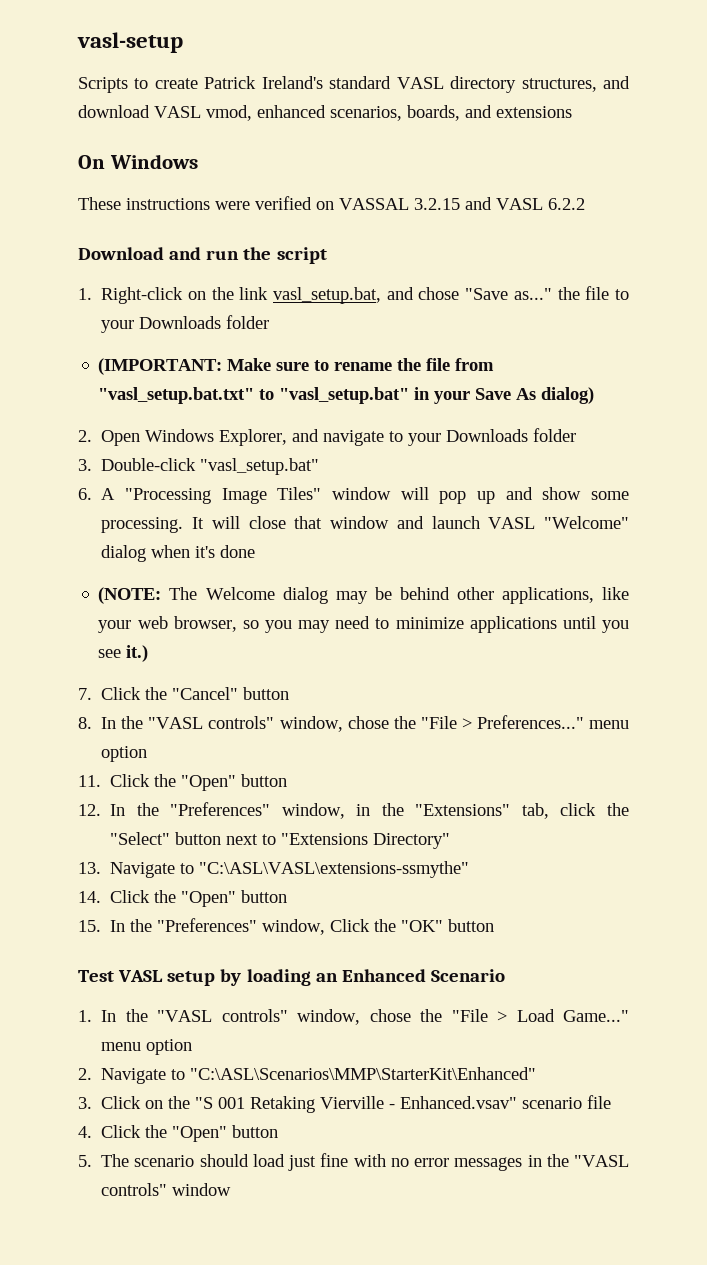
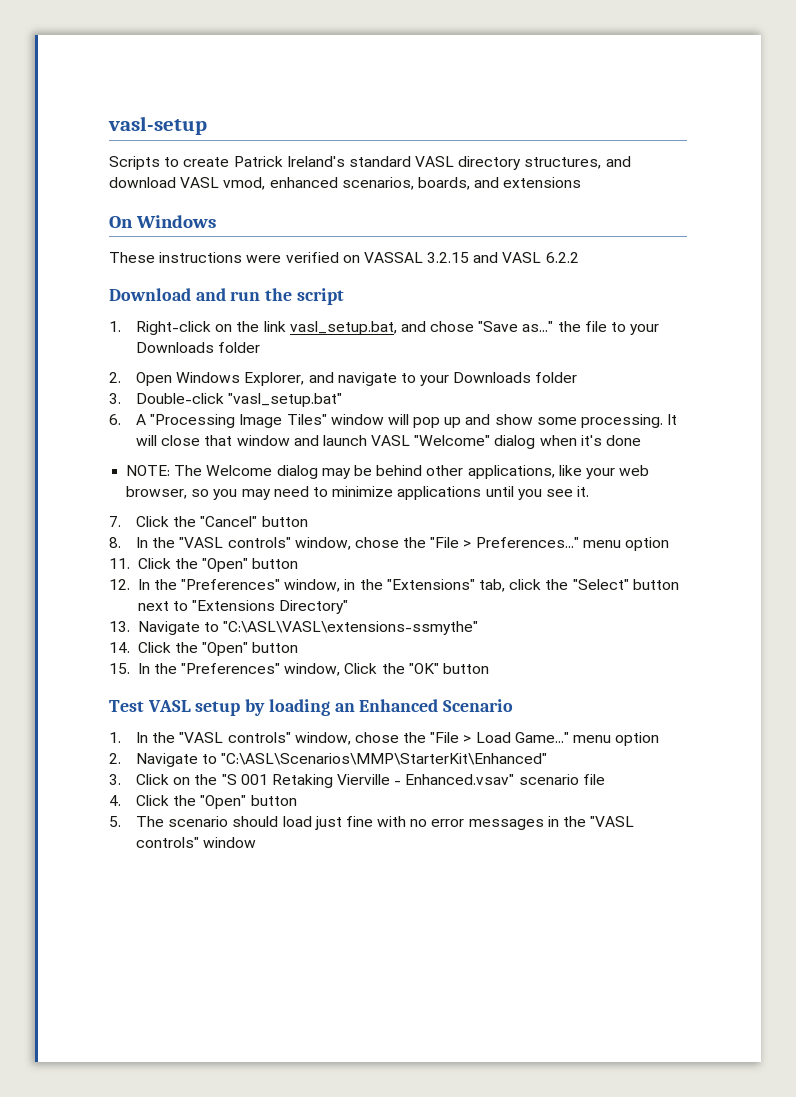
- (IMPORTANT: Make sure to rename the file from "vasl_setup.bat.txt" to "vasl_setup.bat" in your Save As dialog)
- (NOTE: The Welcome dialog may be behind other applications, like your web browser, so you may need to minimize applications until you see it.)
+ NOTE: The Welcome dialog may be behind other applications, like your web browser, so you may need to minimize applications until you see it.

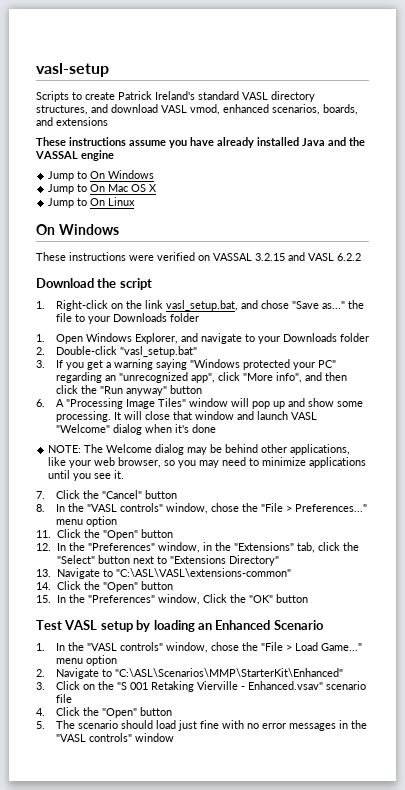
+ These instructions assume you have already installed Java and the VASSAL engine
+ Jump to On Windows
+ Jump to On Mac OS X
+ Jump to On Linux
- Download and run the script
+ Download the script
- 2. Open Windows Explorer, and navigate to your Downloads folder
+ 1. Open Windows Explorer, and navigate to your Downloads folder
- 3. Double-click "vasl_setup.bat"
+ 2. Double-click "vasl_setup.bat"
+ 3. If you get a warning saying "Windows protected your PC" regarding an "unrecognized app", click "More info", and then click the "Run anyway" button
- 13. Navigate to "C:\ASL\VASL\extensions-ssmythe"
+ 13. Navigate to "C:\ASL\VASL\extensions-common"

